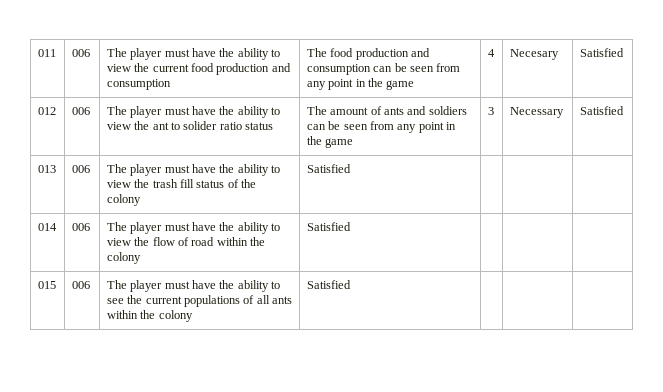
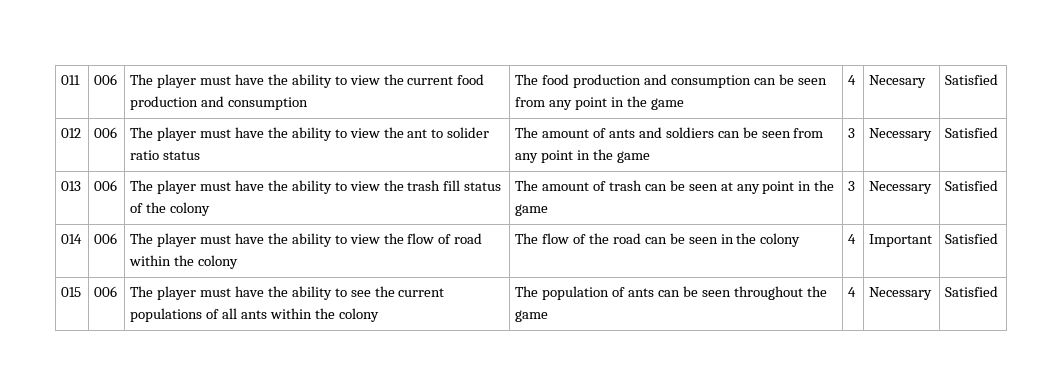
- 013 | 006 | The player must have the ability to view the trash fill status of the colony | Satisfied | | |
+ 013 | 006 | The player must have the ability to view the trash fill status of the colony | The amount of trash can be seen at any point in the game | 3 | Necessary | Satisfied
- 014 | 006 | The player must have the ability to view the flow of road within the colony | Satisfied | | |
+ 014 | 006 | The player must have the ability to view the flow of road within the colony | The flow of the road can be seen in the colony | 4 | Important | Satisfied
- 015 | 006 | The player must have the ability to see the current populations of all ants within the colony | Satisfied | | |
+ 015 | 006 | The player must have the ability to see the current populations of all ants within the colony | The population of ants can be seen throughout the game | 4 | Necessary | Satisfied

